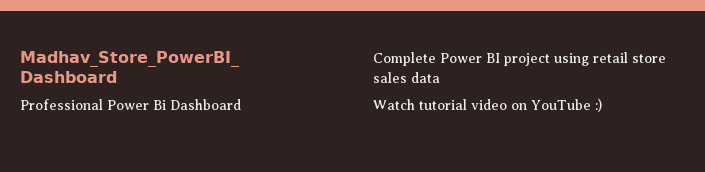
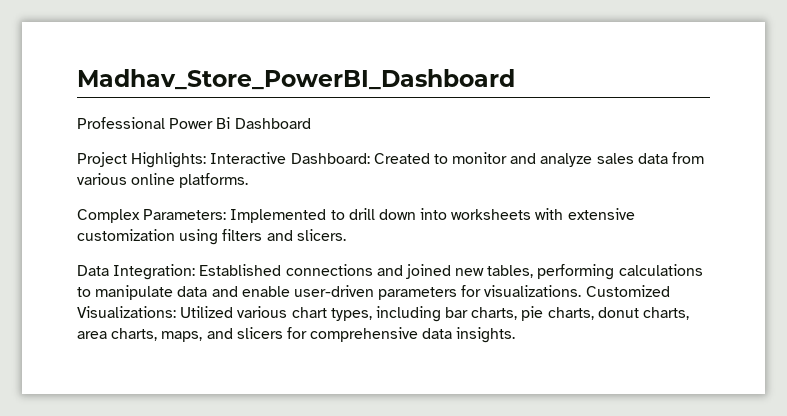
- Complete Power BI project using retail store sales data
- Watch tutorial video on YouTube :)
+ Project Highlights: Interactive Dashboard: Created to monitor and analyze sales data from various online platforms.
+ Complex Parameters: Implemented to drill down into worksheets with extensive customization using filters and slicers.
+ Data Integration: Established connections and joined new tables, performing calculations to manipulate data and enable user-driven parameters for visualizations. Customized Visualizations: Utilized various chart types, including bar charts, pie charts, donut charts, area charts, maps, and slicers for comprehensive data insights.

